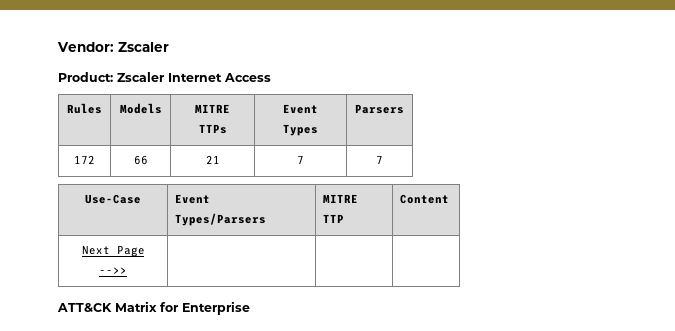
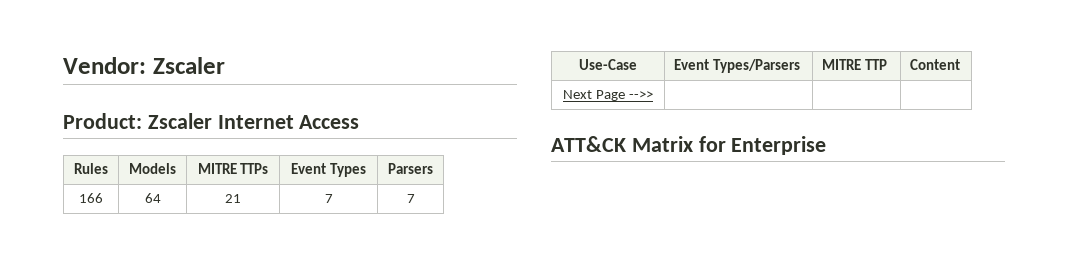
- 172 | 66 | 21 | 7 | 7
+ 166 | 64 | 21 | 7 | 7

